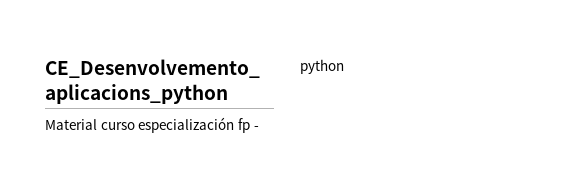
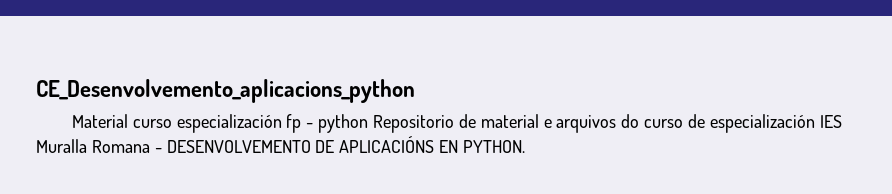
- Material curso especialización fp - python
+ Material curso especialización fp - python Repositorio de material e arquivos do curso de especialización IES Muralla Romana - DESENVOLVEMENTO DE APLICACIÓNS EN PYTHON.

